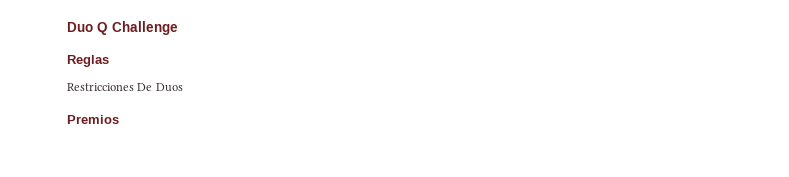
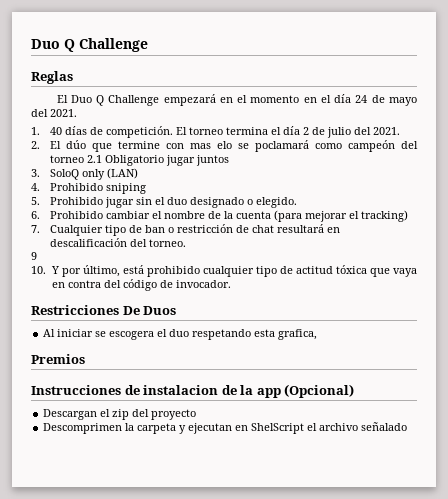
+ El Duo Q Challenge empezará en el momento en el día 24 de mayo del 2021.
+ 1. 40 días de competición. El torneo termina el día 2 de julio del 2021.
+ 2. El dúo que termine con mas elo se poclamará como campeón del torneo 2.1 Obligatorio jugar juntos
+ 3. SoloQ only (LAN)
+ 4. Prohibido sniping
+ 5. Prohibido jugar sin el duo designado o elegido.
+ 6. Prohibido cambiar el nombre de la cuenta (para mejorar el tracking)
+ 7. Cualquier tipo de ban o restricción de chat resultará en descalificación del torneo.
+ 9
+ 10. Y por último, está prohibido cualquier tipo de actitud tóxica que vaya en contra del código de invocador.
  Restricciones De Duos
+ Al iniciar se escogera el duo respetando esta grafica,
  Premios
+ Instrucciones de instalacion de la app (Opcional)
+ Descargan el zip del proyecto
+ Descomprimen la carpeta y ejecutan en ShelScript el archivo señalado

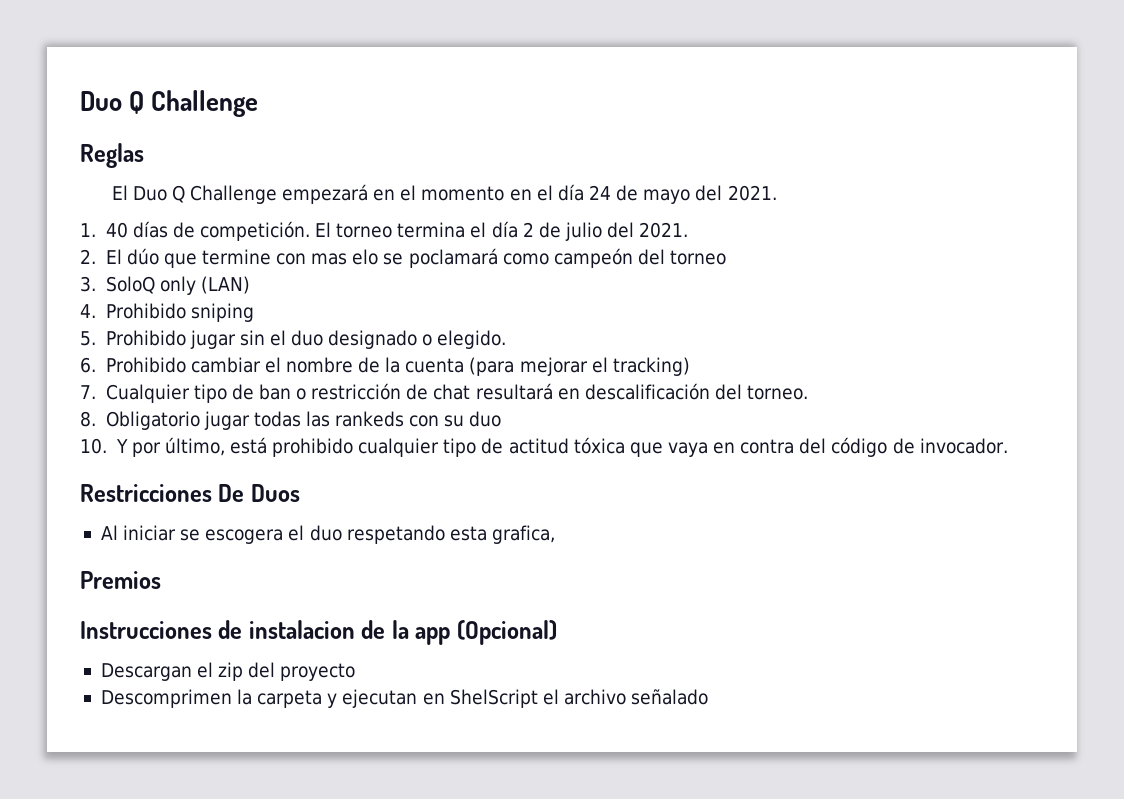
- 2. El dúo que termine con mas elo se poclamará como campeón del torneo 2.1 Obligatorio jugar juntos
+ 2. El dúo que termine con mas elo se poclamará como campeón del torneo
- 9
+ 8. Obligatorio jugar todas las rankeds con su duo

